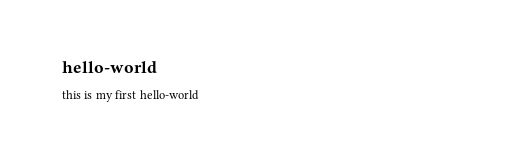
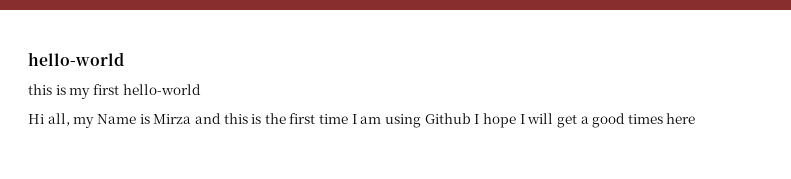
+ Hi all, my Name is Mirza and this is the first time I am using Github I hope I will get a good times here

